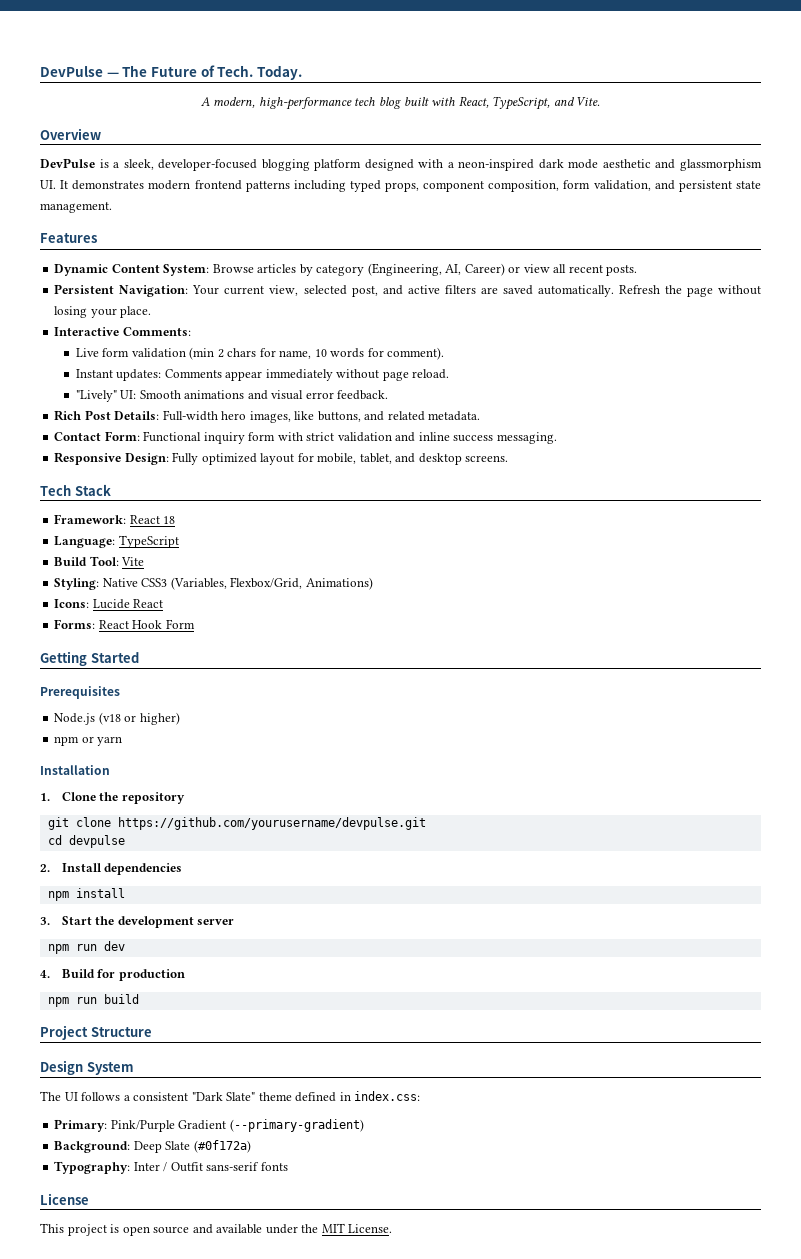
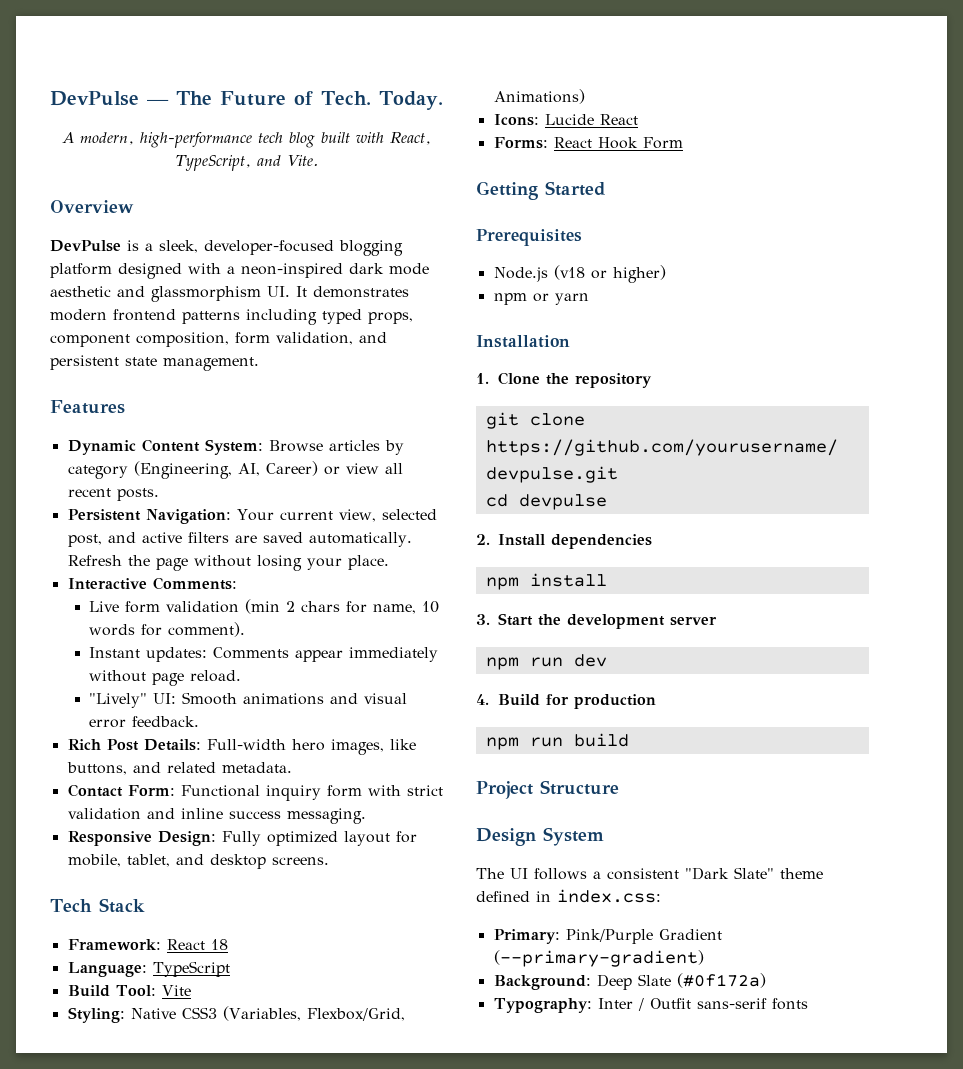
- License
- This project is open source and available under the MIT License.

